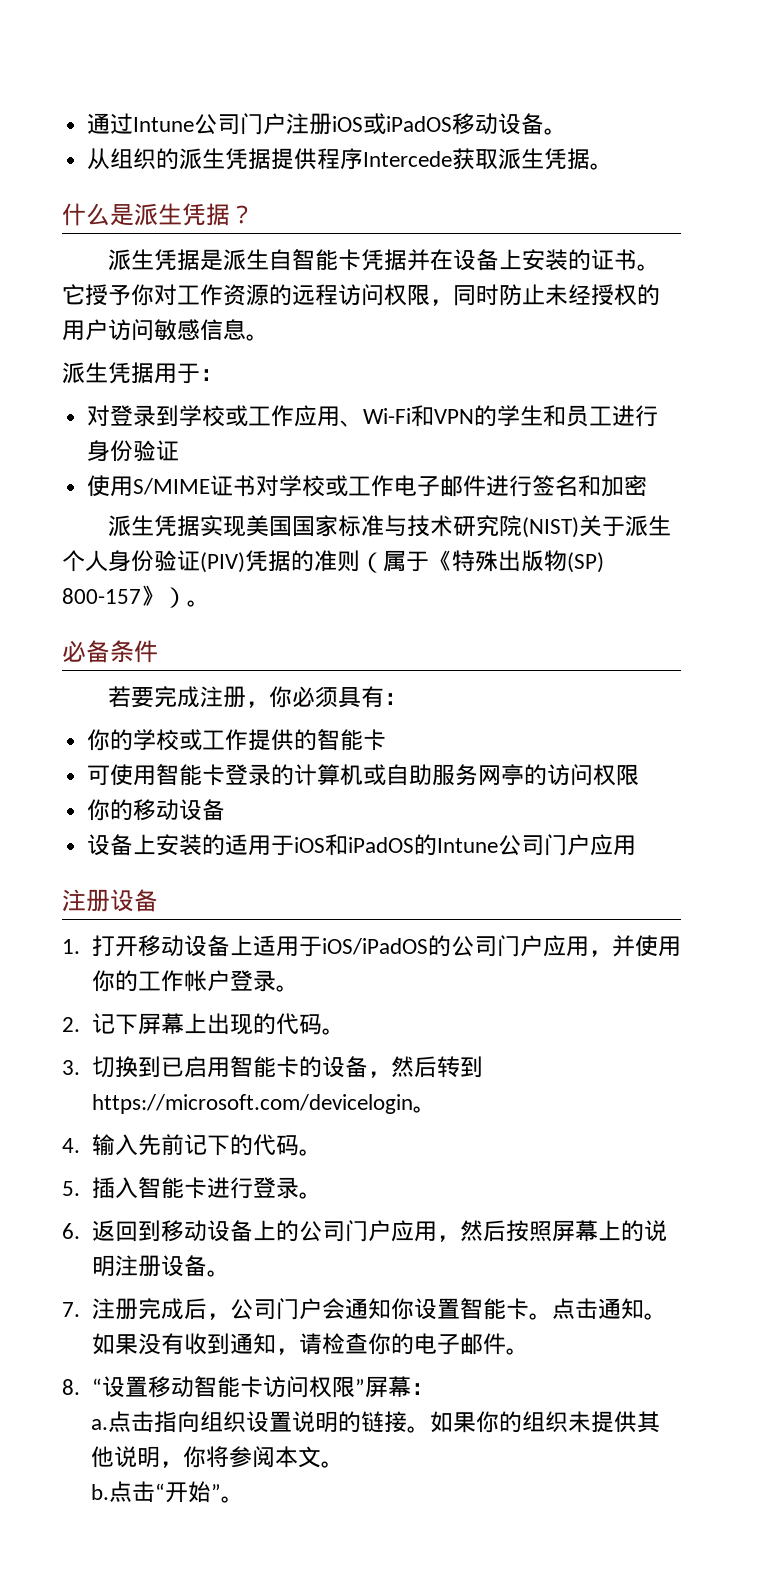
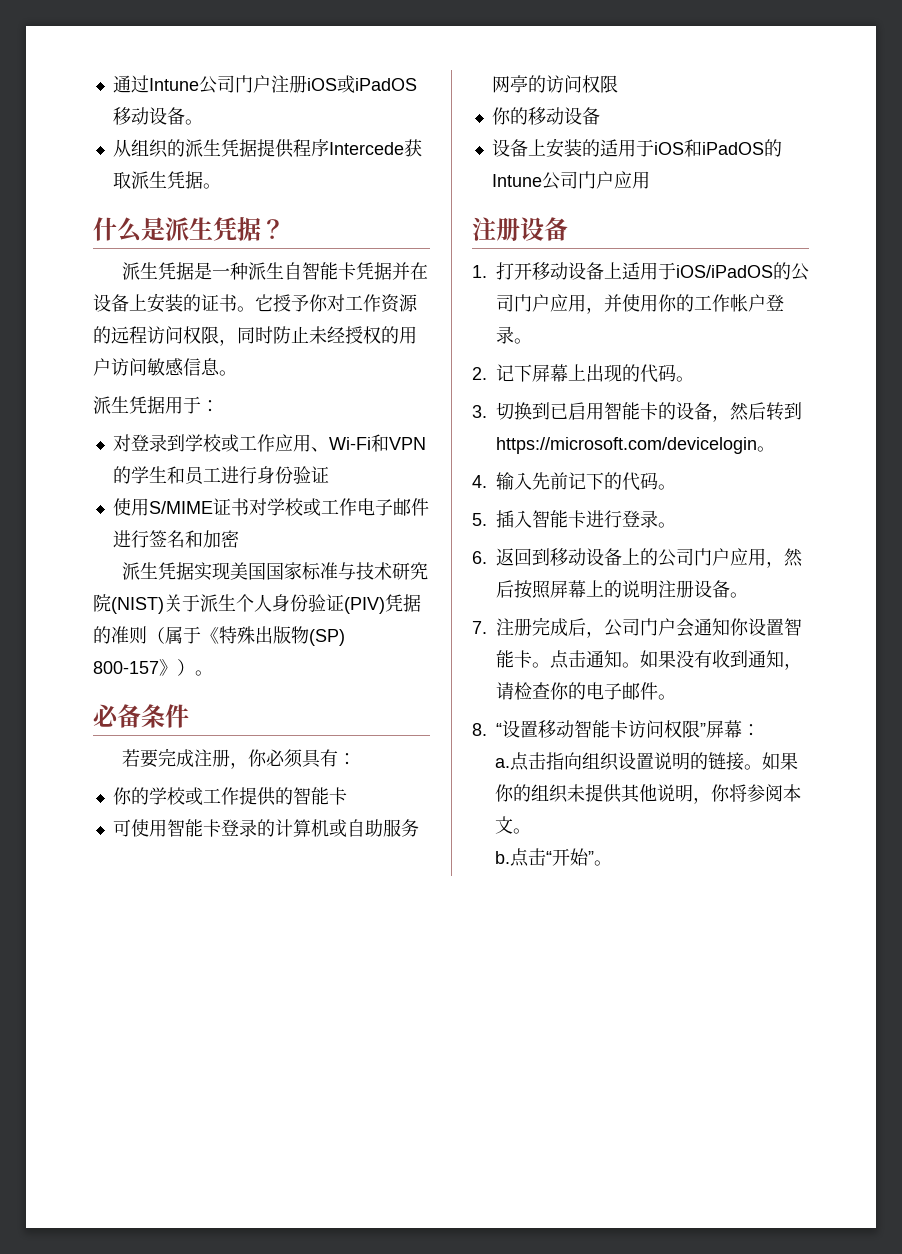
- 派生凭据是派生自智能卡凭据并在设备上安装的证书。
+ 派生凭据是一种派生自智能卡凭据并在设备上安装的证书。

